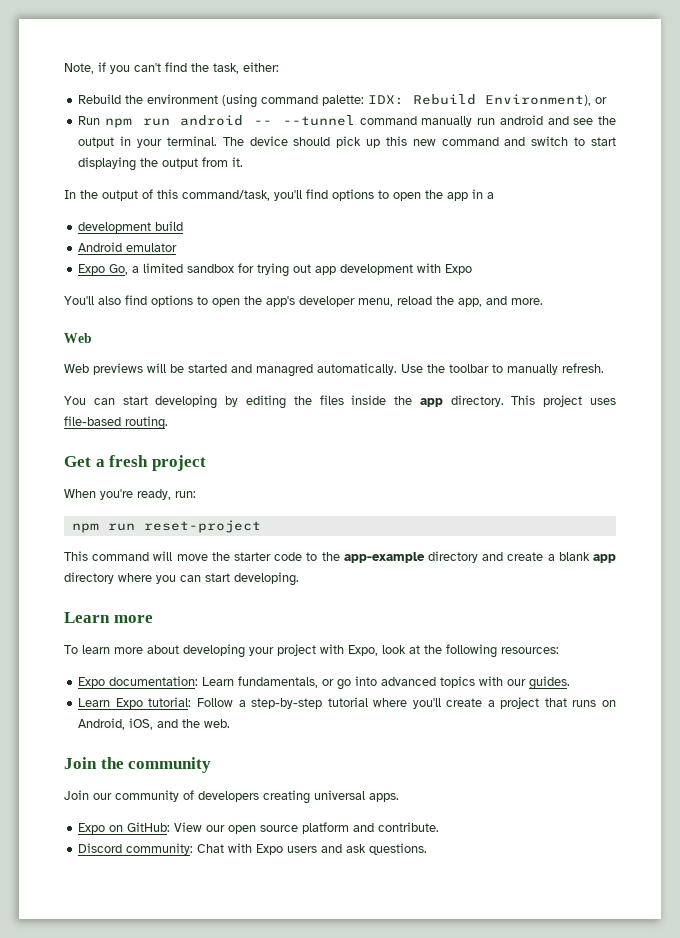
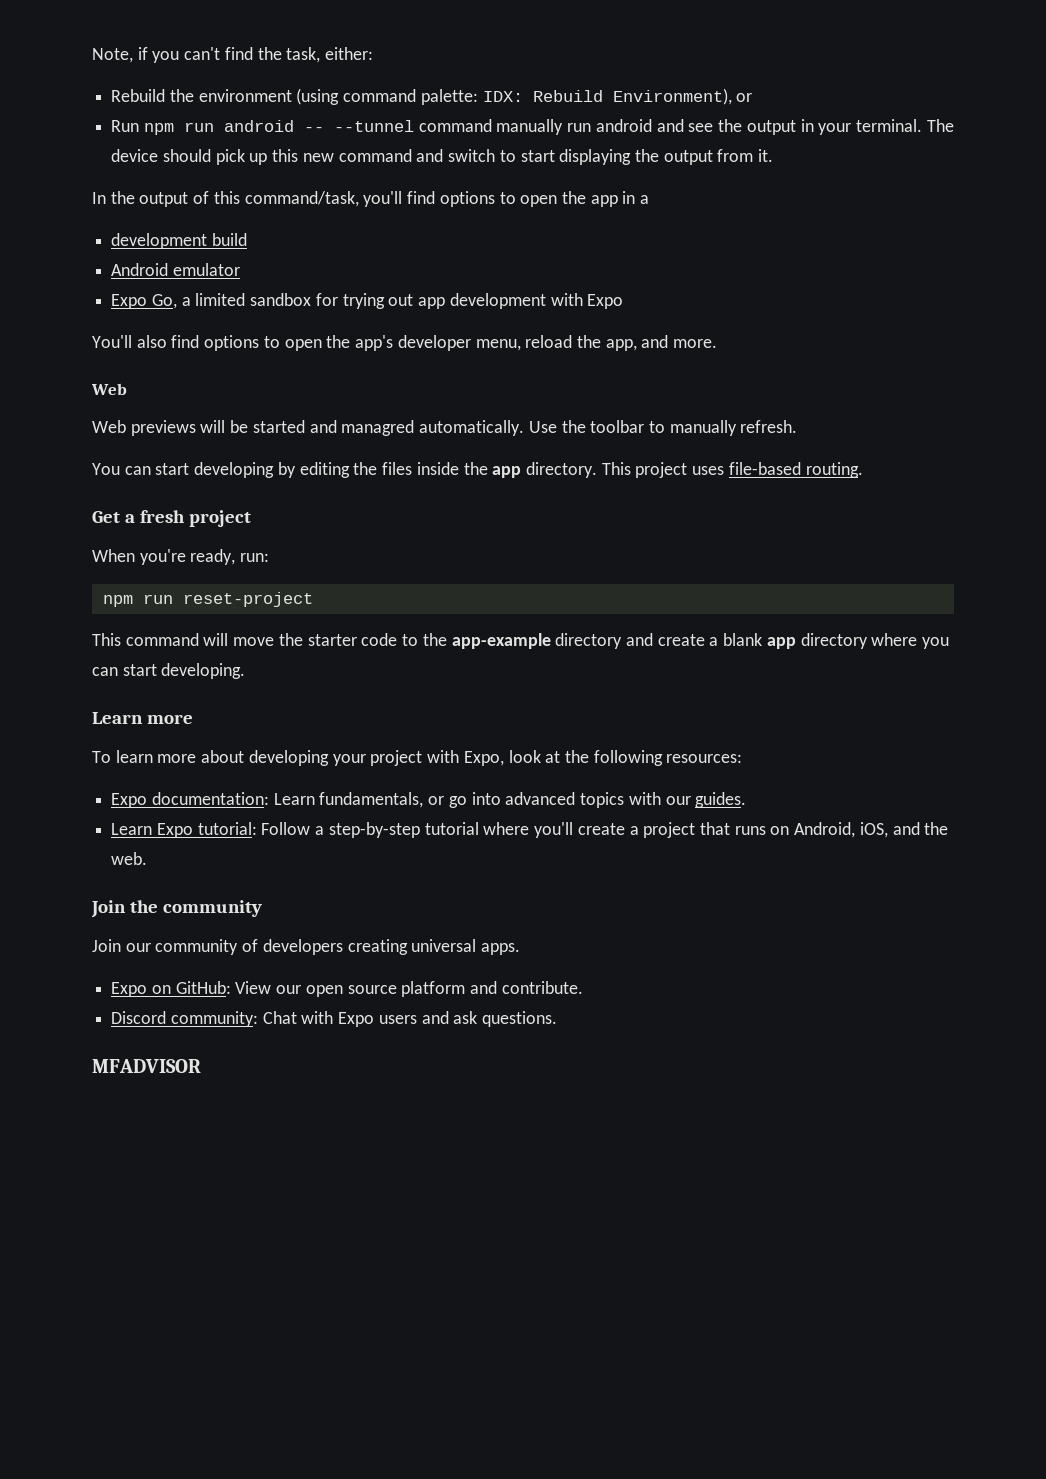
+ MFADVISOR

